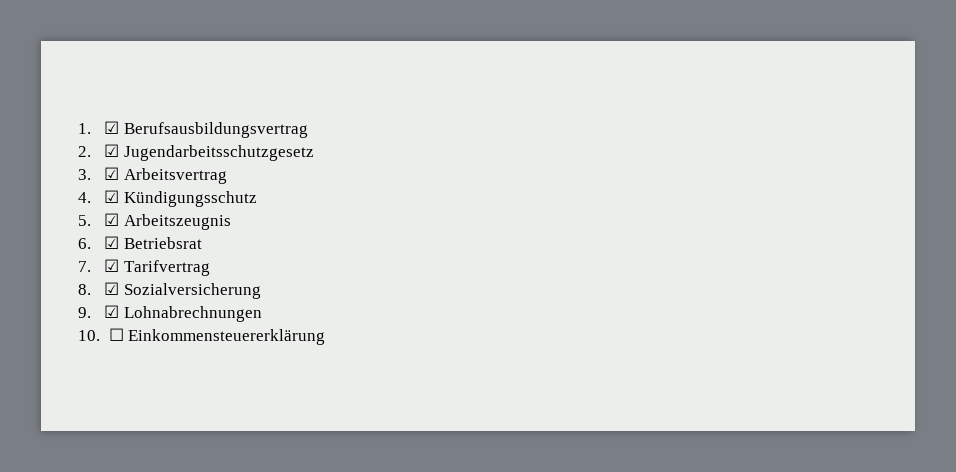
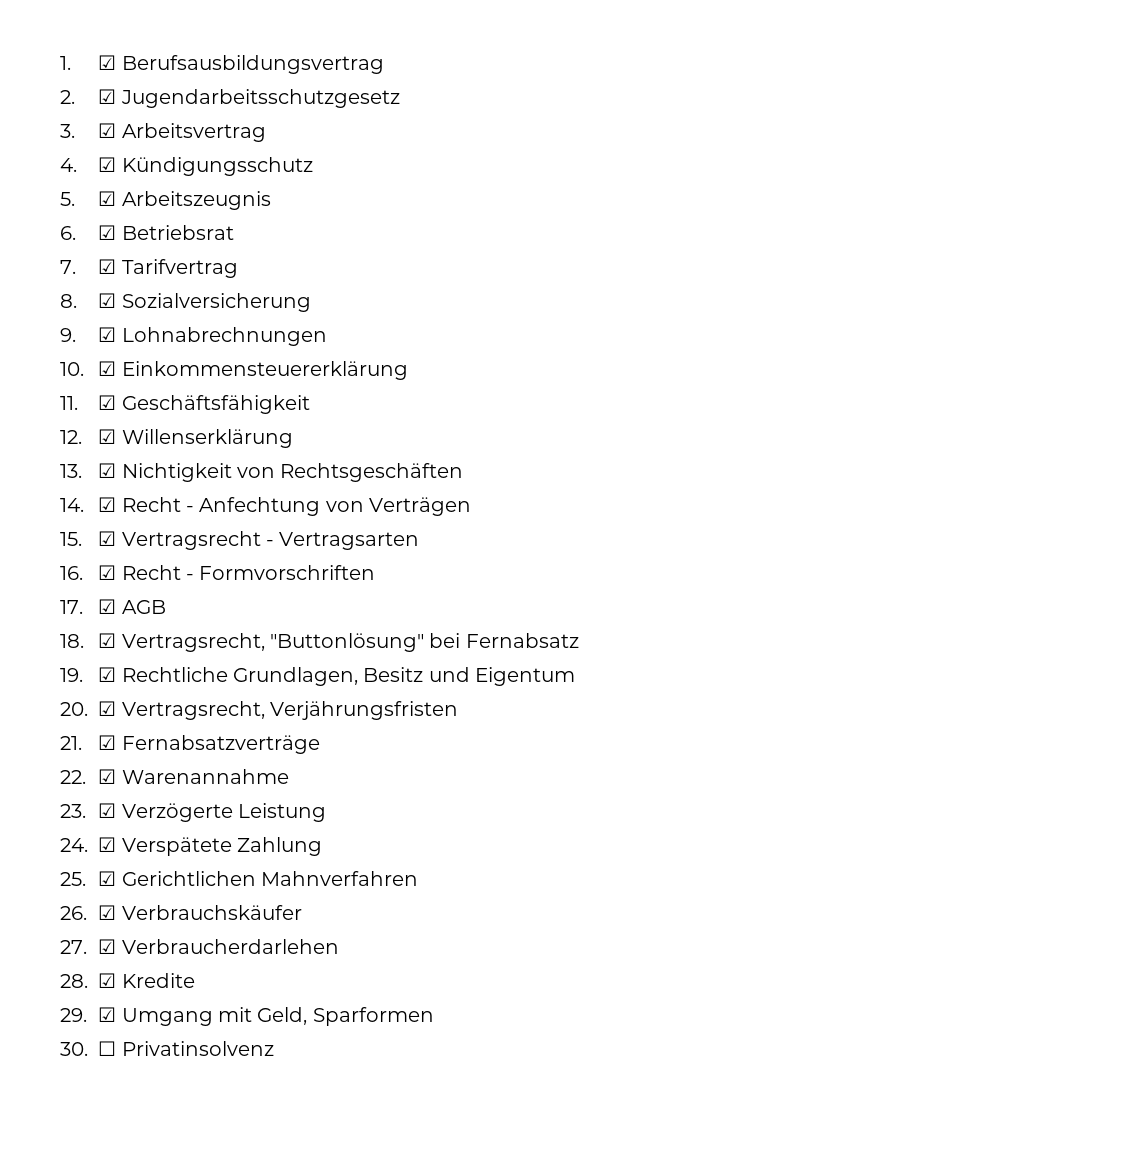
- 10. ☐ Einkommensteuererklärung
+ 10. ☑ Einkommensteuererklärung
+ 11. ☑ Geschäftsfähigkeit
+ 12. ☑ Willenserklärung
+ 13. ☑ Nichtigkeit von Rechtsgeschäften
+ 14. ☑ Recht - Anfechtung von Verträgen
+ 15. ☑ Vertragsrecht - Vertragsarten
+ 16. ☑ Recht - Formvorschriften
+ 17. ☑ AGB
+ 18. ☑ Vertragsrecht, "Buttonlösung" bei Fernabsatz
+ 19. ☑ Rechtliche Grundlagen, Besitz und Eigentum
+ 20. ☑ Vertragsrecht, Verjährungsfristen
+ 21. ☑ Fernabsatzverträge
+ 22. ☑ Warenannahme
+ 23. ☑ Verzögerte Leistung
+ 24. ☑ Verspätete Zahlung
+ 25. ☑ Gerichtlichen Mahnverfahren
+ 26. ☑ Verbrauchskäufer
+ 27. ☑ Verbraucherdarlehen
+ 28. ☑ Kredite
+ 29. ☑ Umgang mit Geld, Sparformen
+ 30. ☐ Privatinsolvenz

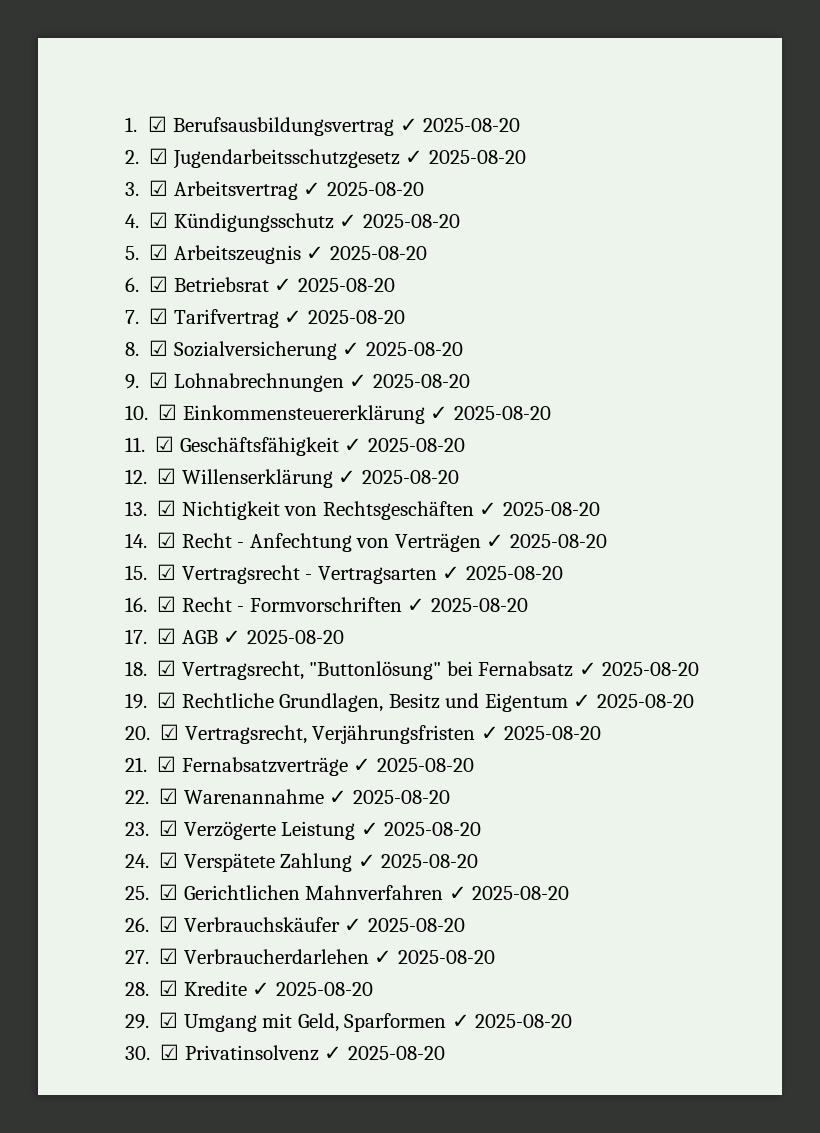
- 1. ☑ Berufsausbildungsvertrag
+ 1. ☑ Berufsausbildungsvertrag ✓ 2025-08-20
- 2. ☑ Jugendarbeitsschutzgesetz
+ 2. ☑ Jugendarbeitsschutzgesetz ✓ 2025-08-20
- 3. ☑ Arbeitsvertrag
+ 3. ☑ Arbeitsvertrag ✓ 2025-08-20
- 4. ☑ Kündigungsschutz
+ 4. ☑ Kündigungsschutz ✓ 2025-08-20
- 5. ☑ Arbeitszeugnis
+ 5. ☑ Arbeitszeugnis ✓ 2025-08-20
- 6. ☑ Betriebsrat
+ 6. ☑ Betriebsrat ✓ 2025-08-20
- 7. ☑ Tarifvertrag
+ 7. ☑ Tarifvertrag ✓ 2025-08-20
- 8. ☑ Sozialversicherung
+ 8. ☑ Sozialversicherung ✓ 2025-08-20
- 9. ☑ Lohnabrechnungen
+ 9. ☑ Lohnabrechnungen ✓ 2025-08-20
- 10. ☑ Einkommensteuererklärung
+ 10. ☑ Einkommensteuererklärung ✓ 2025-08-20
- 11. ☑ Geschäftsfähigkeit
+ 11. ☑ Geschäftsfähigkeit ✓ 2025-08-20
- 12. ☑ Willenserklärung
+ 12. ☑ Willenserklärung ✓ 2025-08-20
- 13. ☑ Nichtigkeit von Rechtsgeschäften
+ 13. ☑ Nichtigkeit von Rechtsgeschäften ✓ 2025-08-20
- 14. ☑ Recht - Anfechtung von Verträgen
+ 14. ☑ Recht - Anfechtung von Verträgen ✓ 2025-08-20
- 15. ☑ Vertragsrecht - Vertragsarten
+ 15. ☑ Vertragsrecht - Vertragsarten ✓ 2025-08-20
- 16. ☑ Recht - Formvorschriften
+ 16. ☑ Recht - Formvorschriften ✓ 2025-08-20
- 17. ☑ AGB
+ 17. ☑ AGB ✓ 2025-08-20
- 18. ☑ Vertragsrecht, "Buttonlösung" bei Fernabsatz
+ 18. ☑ Vertragsrecht, "Buttonlösung" bei Fernabsatz ✓ 2025-08-20
- 19. ☑ Rechtliche Grundlagen, Besitz und Eigentum
+ 19. ☑ Rechtliche Grundlagen, Besitz und Eigentum ✓ 2025-08-20
- 20. ☑ Vertragsrecht, Verjährungsfristen
+ 20. ☑ Vertragsrecht, Verjährungsfristen ✓ 2025-08-20
- 21. ☑ Fernabsatzverträge
+ 21. ☑ Fernabsatzverträge ✓ 2025-08-20
- 22. ☑ Warenannahme
+ 22. ☑ Warenannahme ✓ 2025-08-20
- 23. ☑ Verzögerte Leistung
+ 23. ☑ Verzögerte Leistung ✓ 2025-08-20
- 24. ☑ Verspätete Zahlung
+ 24. ☑ Verspätete Zahlung ✓ 2025-08-20
- 25. ☑ Gerichtlichen Mahnverfahren
+ 25. ☑ Gerichtlichen Mahnverfahren ✓ 2025-08-20
- 26. ☑ Verbrauchskäufer
+ 26. ☑ Verbrauchskäufer ✓ 2025-08-20
- 27. ☑ Verbraucherdarlehen
+ 27. ☑ Verbraucherdarlehen ✓ 2025-08-20
- 28. ☑ Kredite
+ 28. ☑ Kredite ✓ 2025-08-20
- 29. ☑ Umgang mit Geld, Sparformen
+ 29. ☑ Umgang mit Geld, Sparformen ✓ 2025-08-20
- 30. ☐ Privatinsolvenz
+ 30. ☑ Privatinsolvenz ✓ 2025-08-20

